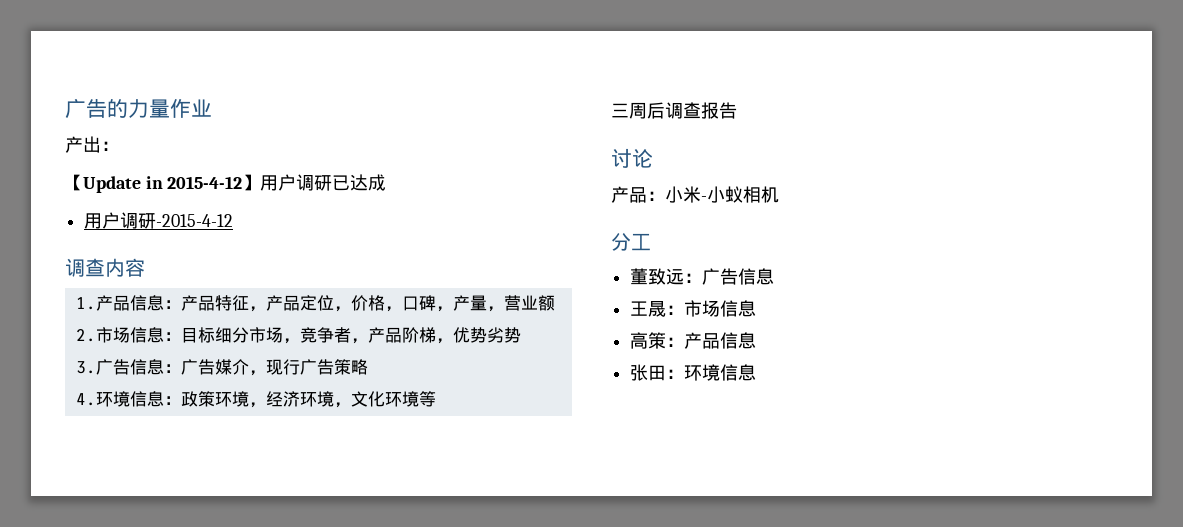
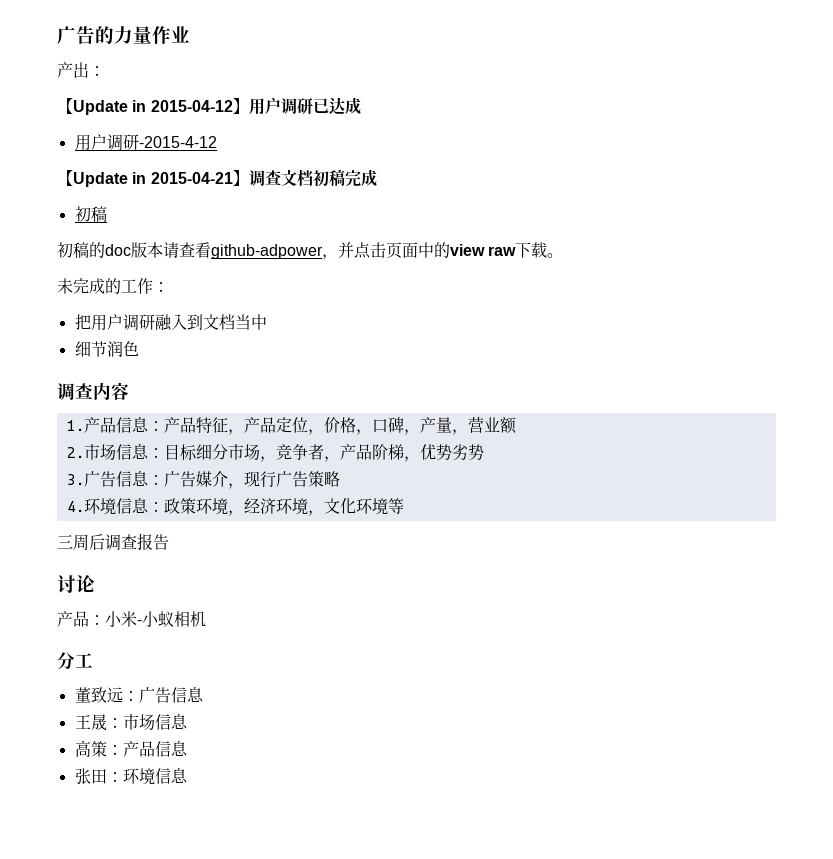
- 【Update in 2015-4-12】用户调研已达成
+ 【Update in 2015-04-12】用户调研已达成
+ 【Update in 2015-04-21】调查文档初稿完成
+ 初稿
+ 初稿的doc版本请查看github-adpower，并点击页面中的view raw下载。
+ 未完成的工作：
+ 把用户调研融入到文档当中
+ 细节润色

